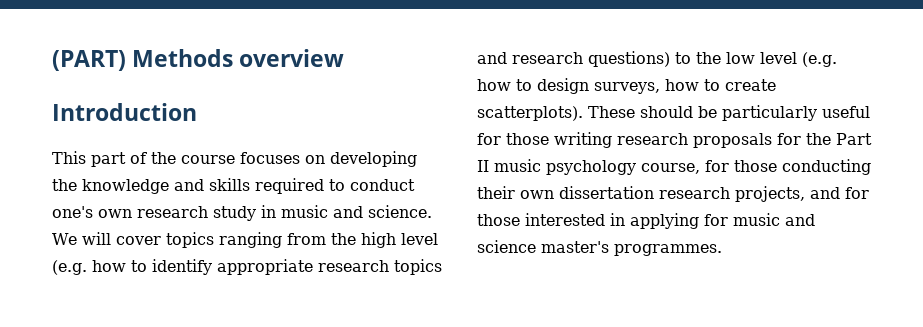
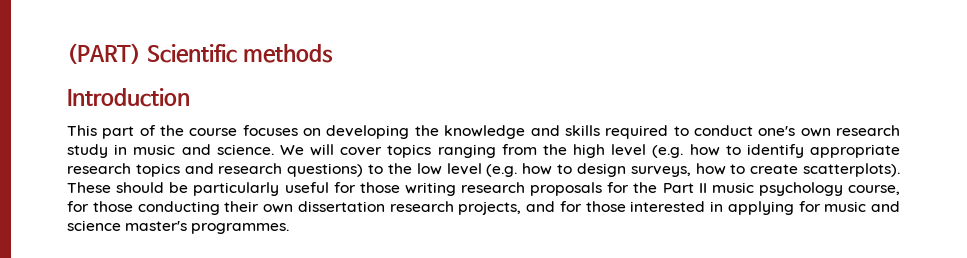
- (PART) Methods overview
+ (PART) Scientific methods

